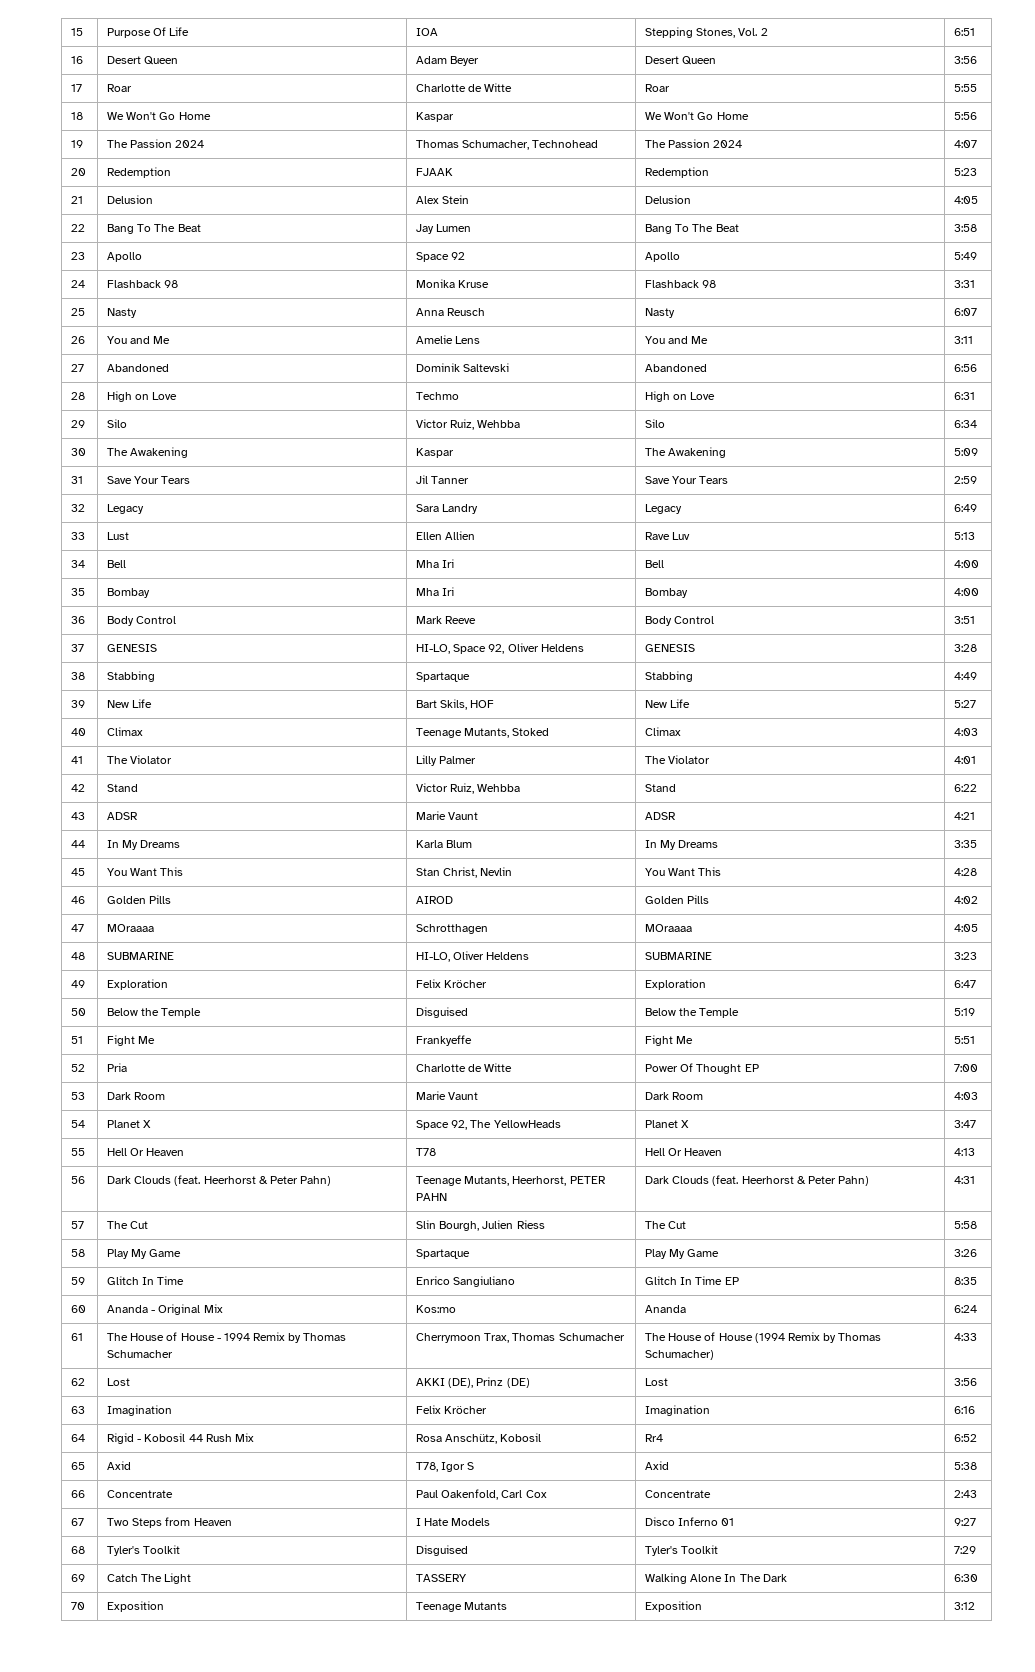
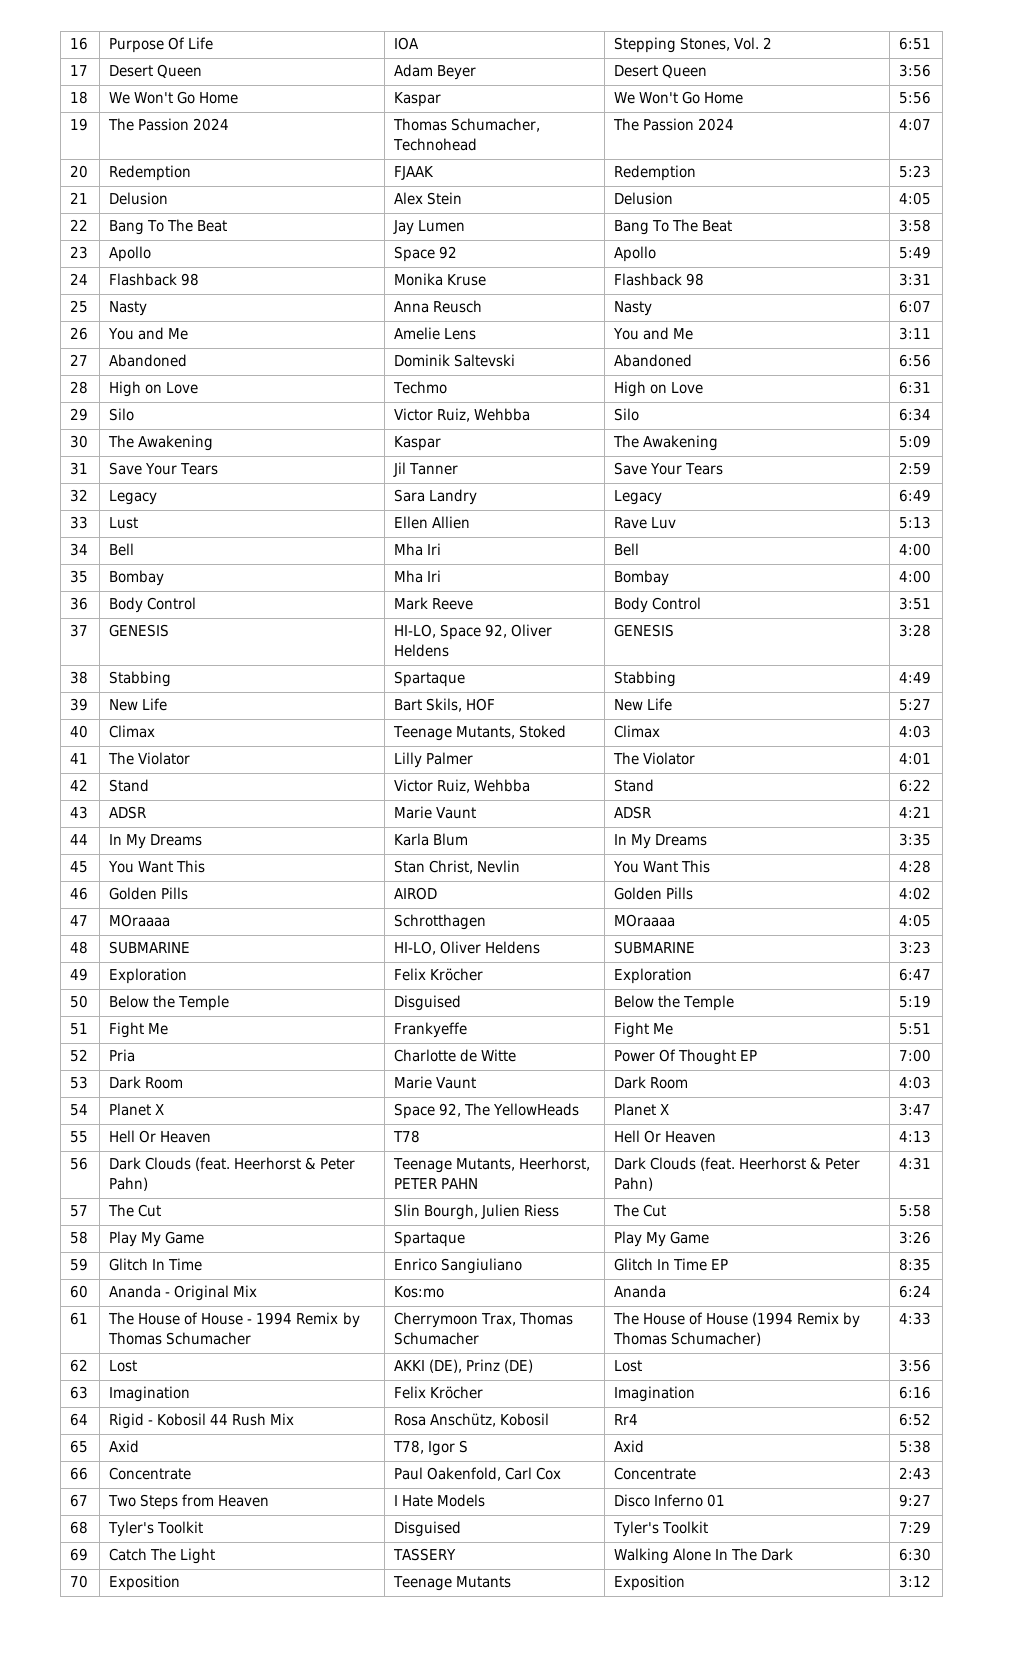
- 15 | Purpose Of Life | IOA | Stepping Stones, Vol. 2 | 6:51
+ 16 | Purpose Of Life | IOA | Stepping Stones, Vol. 2 | 6:51
- 16 | Desert Queen | Adam Beyer | Desert Queen | 3:56
+ 17 | Desert Queen | Adam Beyer | Desert Queen | 3:56
- 17 | Roar | Charlotte de Witte | Roar | 5:55

